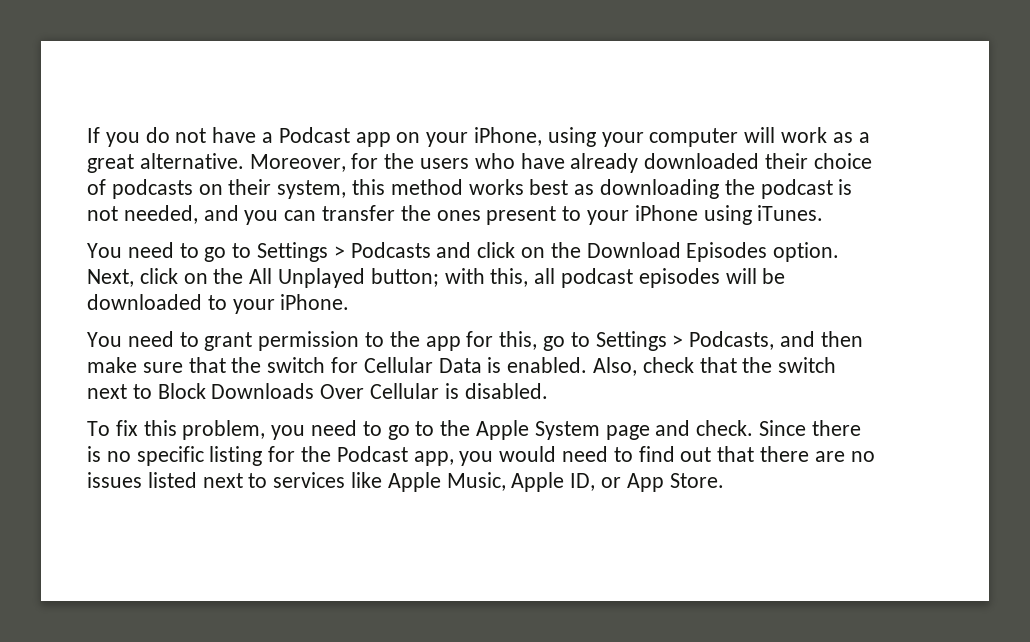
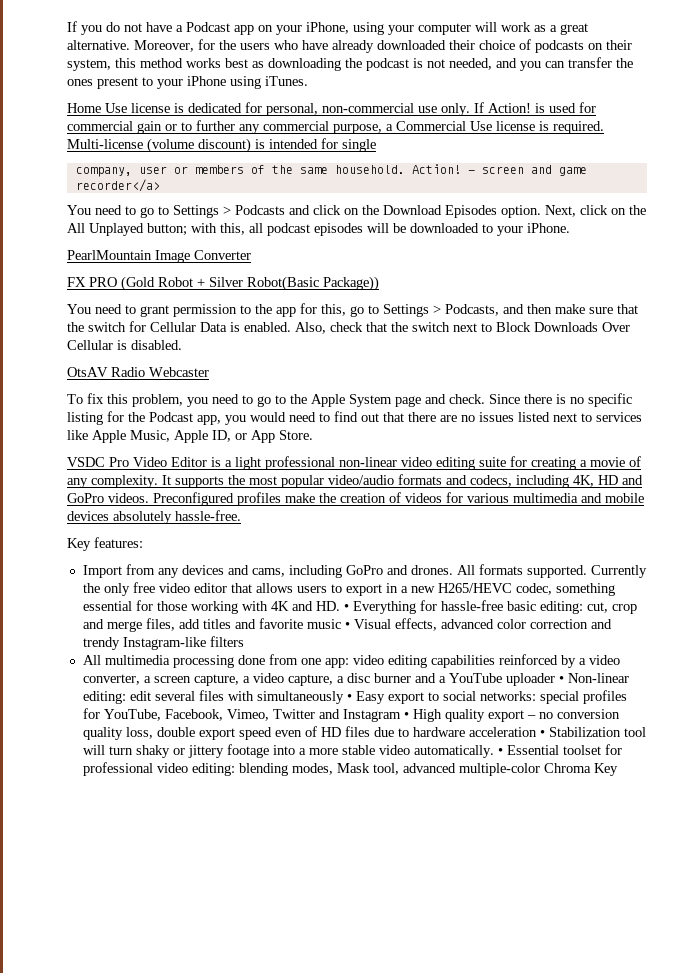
+ Home Use license is dedicated for personal, non-commercial use only. If Action! is used for commercial gain or to further any commercial purpose, a Commercial Use license is required. Multi-license (volume discount) is intended for single
+ company, user or members of the same household. Action! - screen and game recorder</a>
+ PearlMountain Image Converter
+ FX PRO (Gold Robot + Silver Robot(Basic Package))
+ OtsAV Radio Webcaster
+ VSDC Pro Video Editor is a light professional non-linear video editing suite for creating a movie of any complexity. It supports the most popular video/audio formats and codecs, including 4K, HD and GoPro videos. Preconfigured profiles make the creation of videos for various multimedia and mobile devices absolutely hassle-free.
+ Key features:
+ Import from any devices and cams, including GoPro and drones. All formats supported. Сurrently the only free video editor that allows users to export in a new H265/HEVC codec, something essential for those working with 4K and HD. • Everything for hassle-free basic editing: cut, crop and merge files, add titles and favorite music • Visual effects, advanced color correction and trendy Instagram-like filters
+ All multimedia processing done from one app: video editing capabilities reinforced by a video converter, a screen capture, a video capture, a disc burner and a YouTube uploader • Non-linear editing: edit several files with simultaneously • Easy export to social networks: special profiles for YouTube, Facebook, Vimeo, Twitter and Instagram • High quality export – no conversion quality loss, double export speed even of HD files due to hardware acceleration • Stabilization tool will turn shaky or jittery footage into a more stable video automatically. • Essential toolset for professional video editing: blending modes, Mask tool, advanced multiple-color Chroma Key

